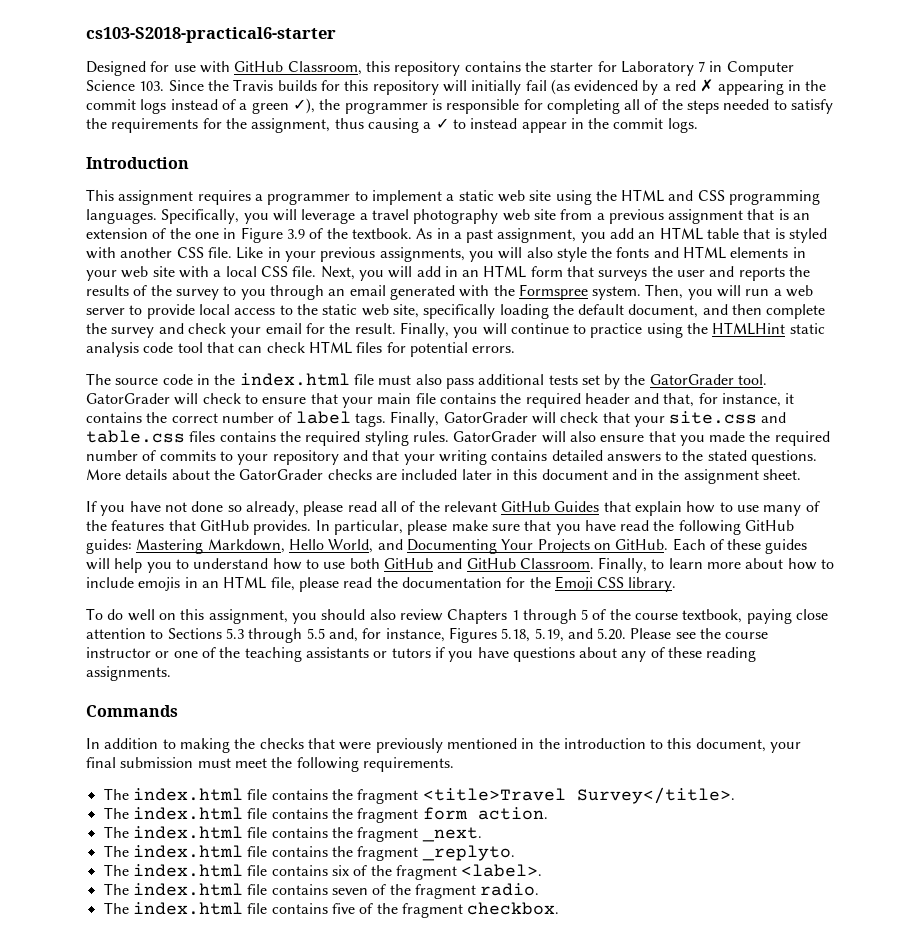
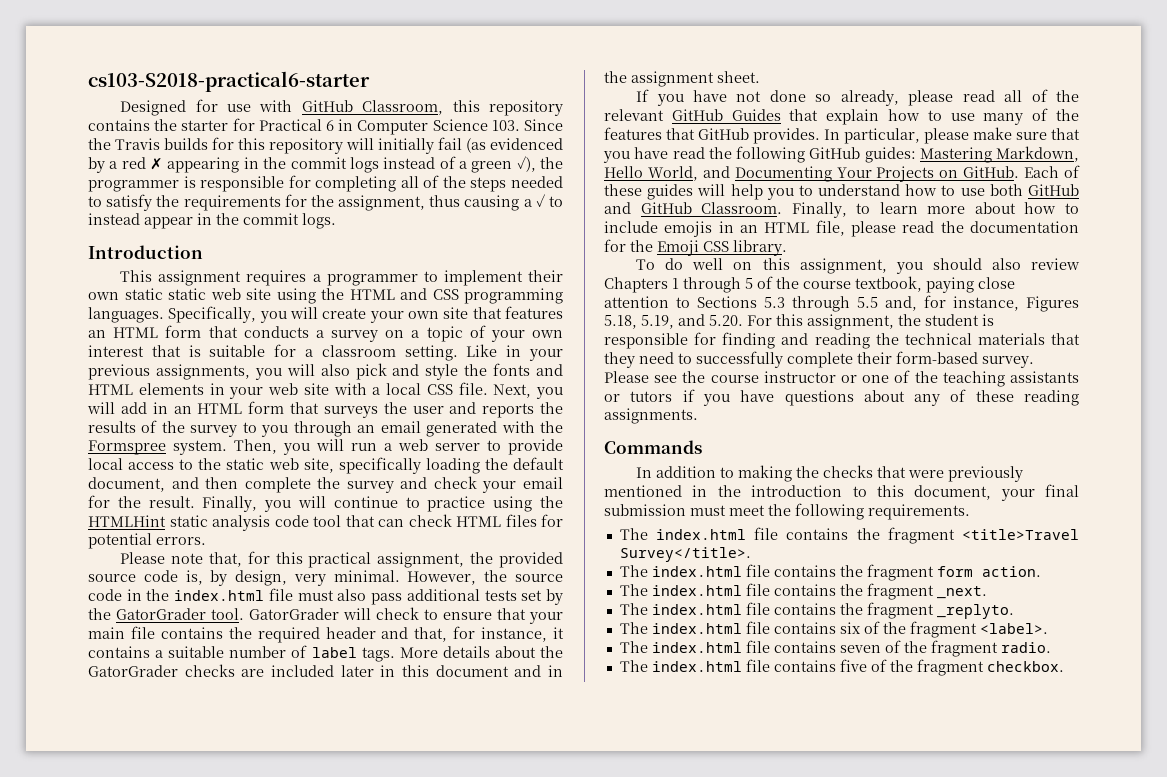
- Designed for use with GitHub Classroom, this repository contains the starter for Laboratory 7 in Computer Science 103. Since the Travis builds for this repository will initially fail (as evidenced by a red ✗ appearing in the commit logs instead of a green ✓), the programmer is responsible for completing all of the steps needed to satisfy the requirements for the assignment, thus causing a ✓ to instead appear in the commit logs.
+ Designed for use with GitHub Classroom, this repository contains the starter for Practical 6 in Computer Science 103. Since the Travis builds for this repository will initially fail (as evidenced by a red ✗ appearing in the commit logs instead of a green ✓), the programmer is responsible for completing all of the steps needed to satisfy the requirements for the assignment, thus causing a ✓ to instead appear in the commit logs.
- This assignment requires a programmer to implement a static web site using the HTML and CSS programming languages.
+ This assignment requires a programmer to implement their own static static web site using the HTML and CSS programming languages.
- Specifically, you will leverage a travel photography web site from a previous assignment that is an extension of the one in Figure 3.9 of the textbook. As in a past assignment, you add an HTML table that is styled with another CSS file.
+ Specifically, you will create your own site that features an HTML form that conducts a survey on a topic of your own interest that is suitable for a classroom setting.
- Like in your previous assignments, you will also style the fonts and HTML elements in your web site with a local CSS file.
+ Like in your previous assignments, you will also pick and style the fonts and HTML elements in your web site with a local CSS file.
- The source code in the index.html file must also pass additional tests set by the GatorGrader tool.
+ Please note that, for this practical assignment, the provided source code is, by design, very minimal. However, the source code in the index.html file must also pass additional tests set by the GatorGrader tool.
- GatorGrader will check to ensure that your main file contains the required header and that, for instance, it contains the correct number of label tags.
+ GatorGrader will check to ensure that your main file contains the required header and that, for instance, it contains a suitable number of label tags.
- Finally, GatorGrader will check that your site.css and table.css files contains the required styling rules. GatorGrader will also ensure that you made the required number of commits to your repository and that your writing contains detailed answers to the stated questions.
- To do well on this assignment, you should also review Chapters 1 through 5 of the course textbook, paying close attention to Sections 5.3 through 5.5 and, for instance, Figures 5.18, 5.19, and 5.20. Please see the course instructor or one of the teaching assistants or tutors if you have questions about any of these reading assignments.
+ To do well on this assignment, you should also review Chapters 1 through 5 of the course textbook, paying close attention to Sections 5.3 through 5.5 and, for instance, Figures 5.18, 5.19, and 5.20. For this assignment, the student is responsible for finding and reading the technical materials that they need to successfully complete their form-based survey. Please see the course instructor or one of the teaching assistants or tutors if you have questions about any of these reading assignments.

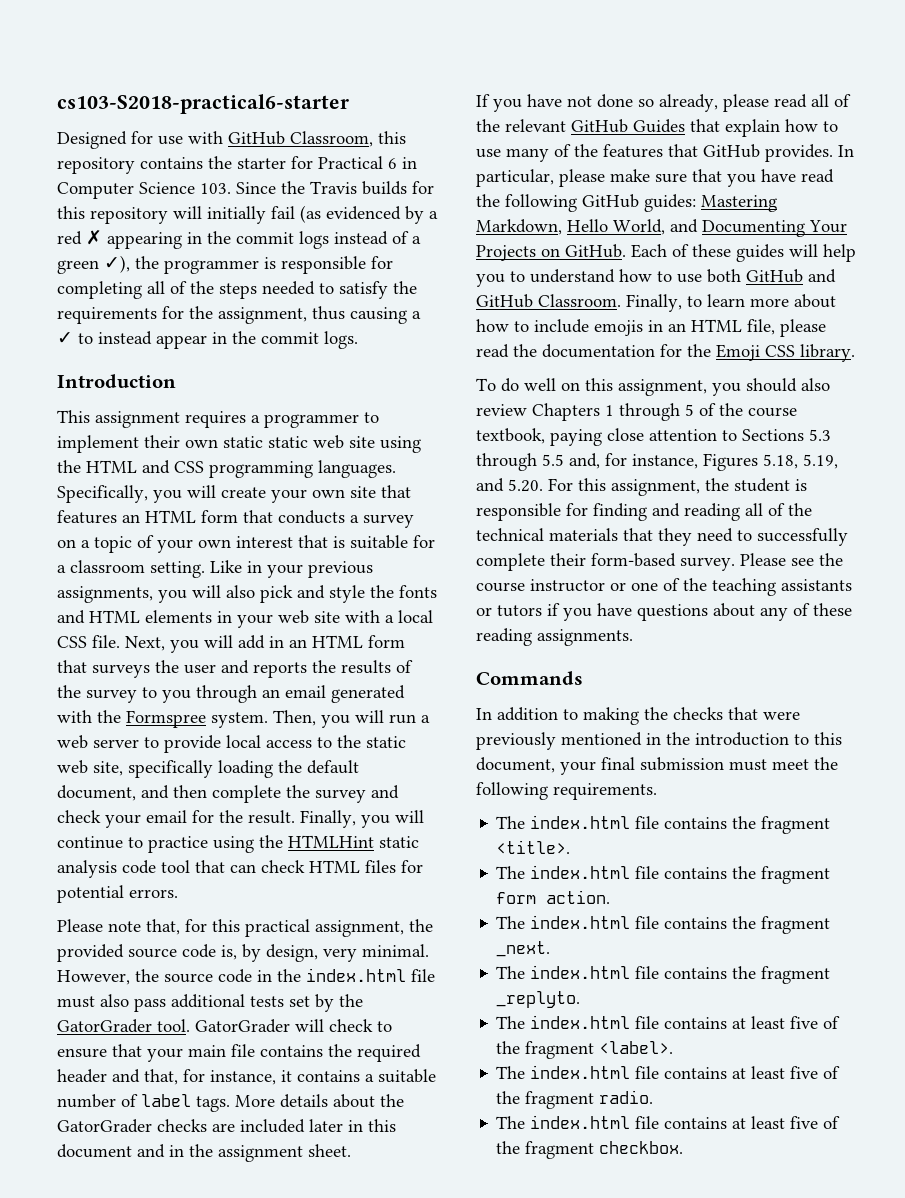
- To do well on this assignment, you should also review Chapters 1 through 5 of the course textbook, paying close attention to Sections 5.3 through 5.5 and, for instance, Figures 5.18, 5.19, and 5.20. For this assignment, the student is responsible for finding and reading the technical materials that they need to successfully complete their form-based survey.
+ To do well on this assignment, you should also review Chapters 1 through 5 of the course textbook, paying close attention to Sections 5.3 through 5.5 and, for instance, Figures 5.18, 5.19, and 5.20. For this assignment, the student is responsible for finding and reading all of the technical materials that they need to successfully complete their form-based survey.
- The index.html file contains the fragment <title>Travel Survey</title>.
+ The index.html file contains the fragment <title>.
- The index.html file contains six of the fragment <label>.
+ The index.html file contains at least five of the fragment <label>.
- The index.html file contains seven of the fragment radio.
+ The index.html file contains at least five of the fragment radio.
- The index.html file contains five of the fragment checkbox.
+ The index.html file contains at least five of the fragment checkbox.

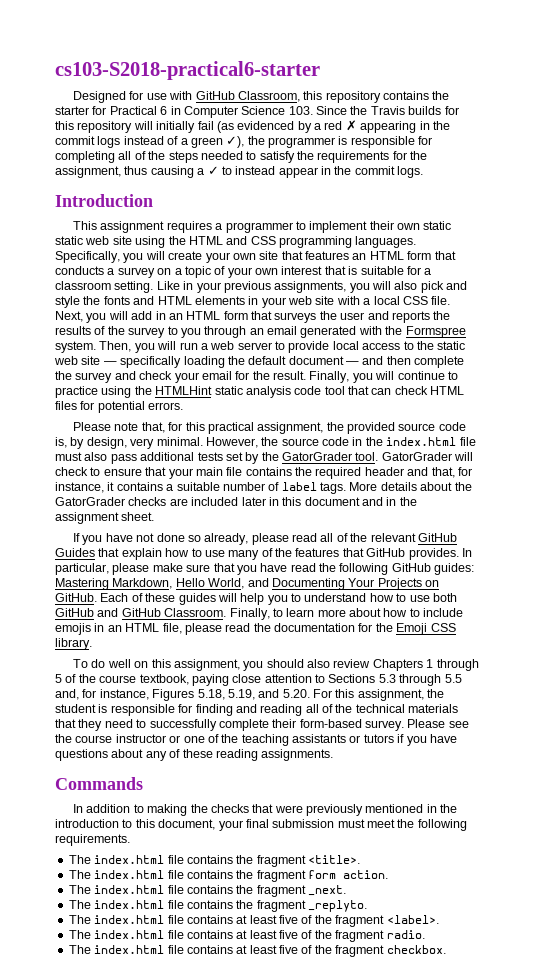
- Then, you will run a web server to provide local access to the static web site, specifically loading the default document, and then complete the survey and check your email for the result.
+ Then, you will run a web server to provide local access to the static web site — specifically loading the default document — and then complete the survey and check your email for the result.

